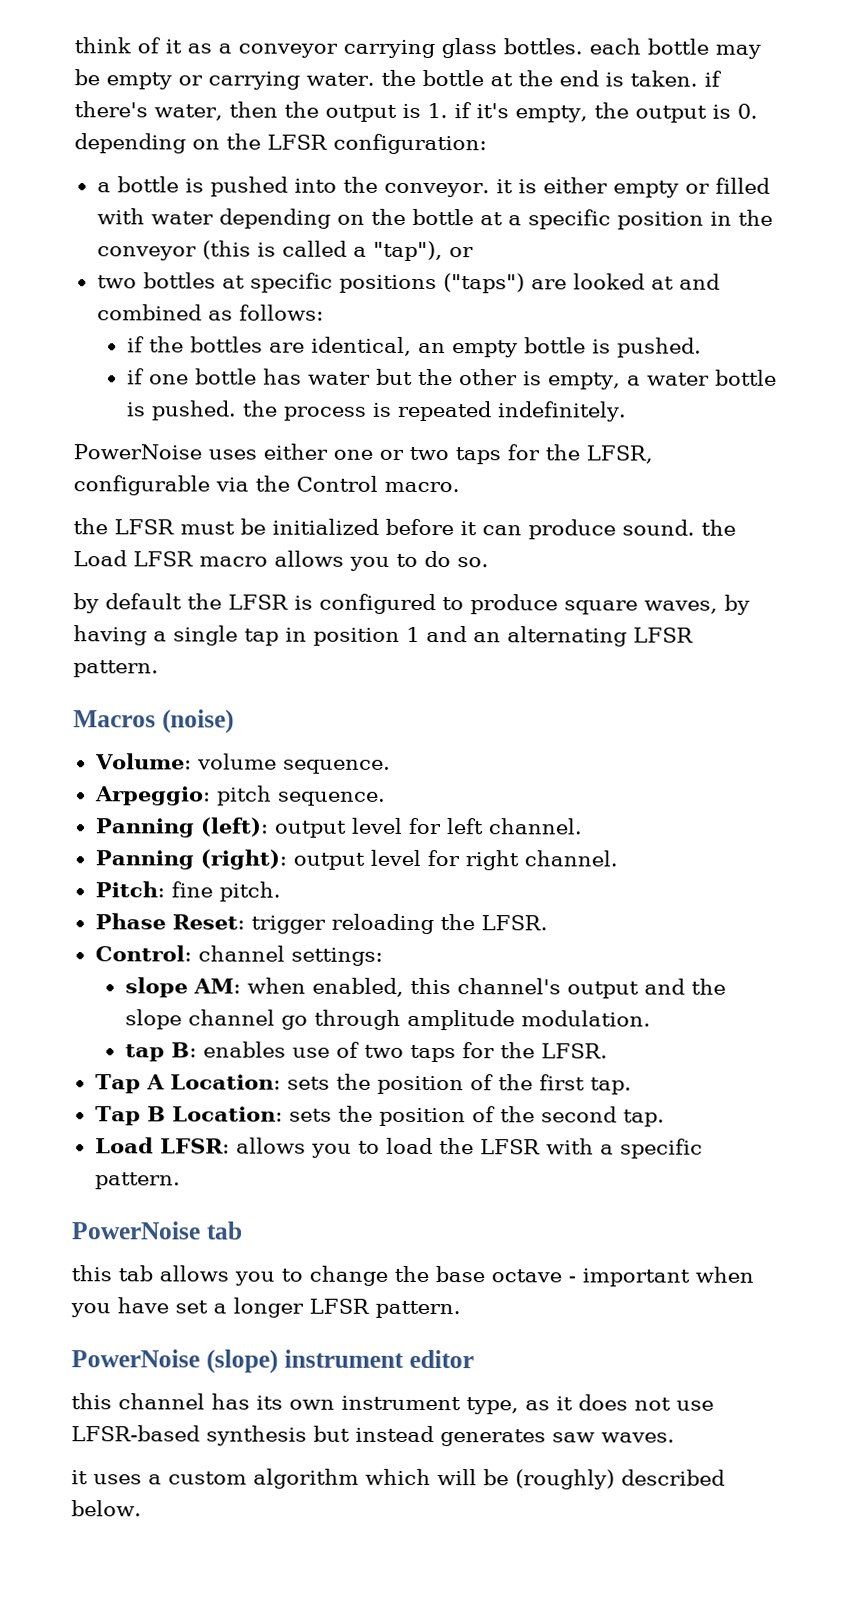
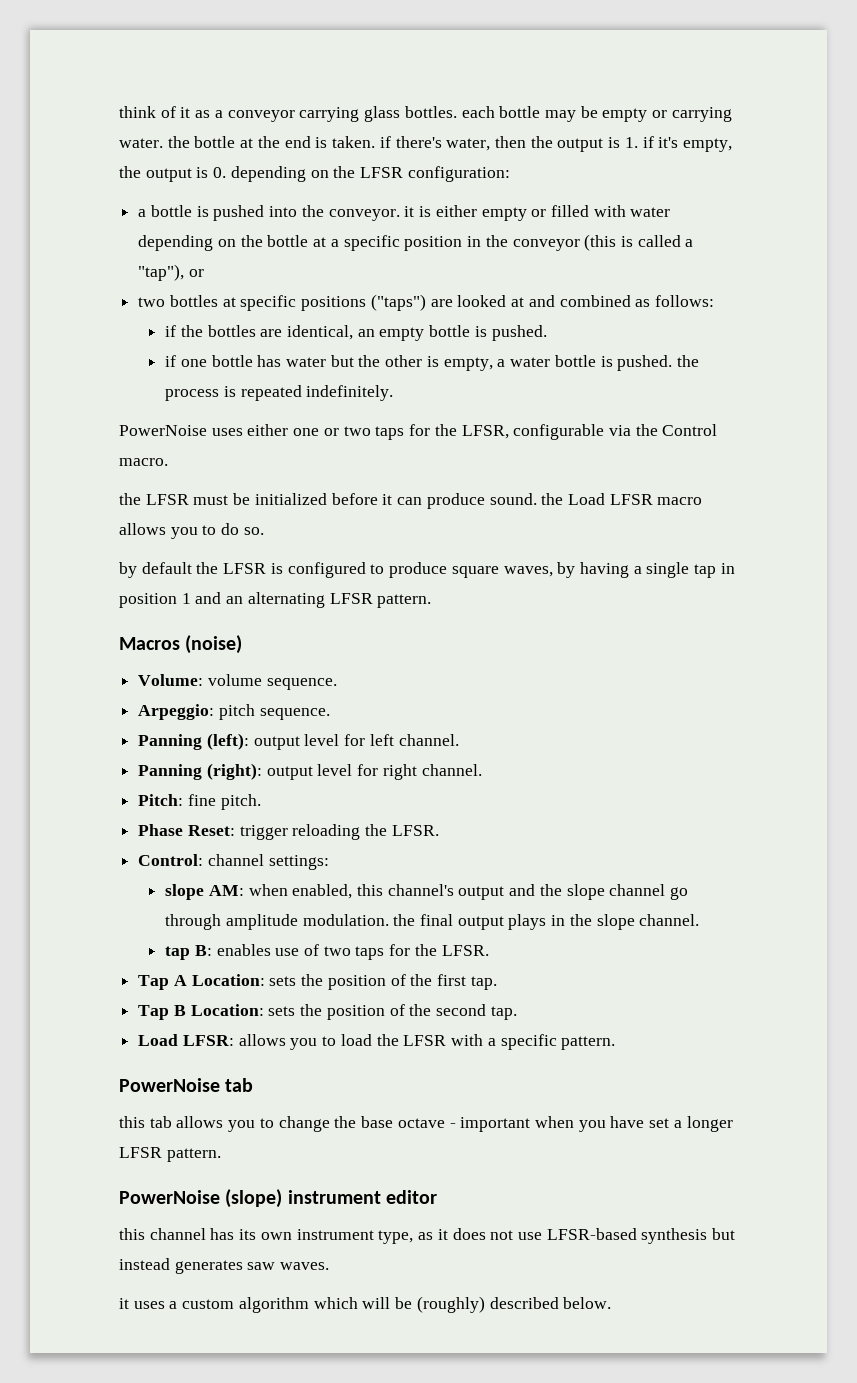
- slope AM: when enabled, this channel's output and the slope channel go through amplitude modulation.
+ slope AM: when enabled, this channel's output and the slope channel go through amplitude modulation. the final output plays in the slope channel.

